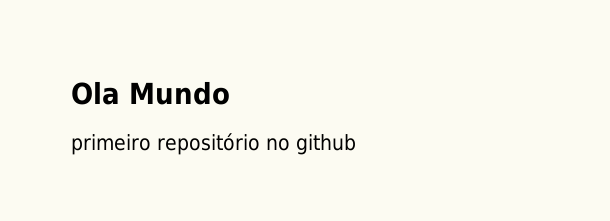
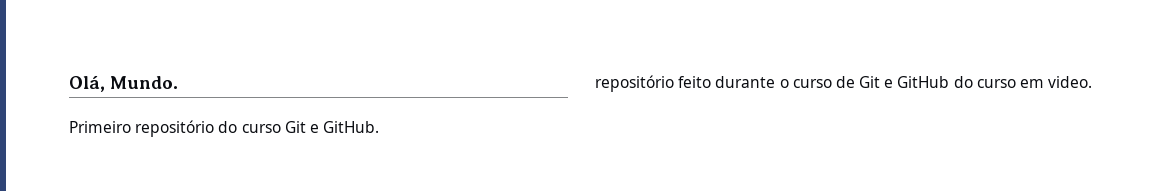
- Ola Mundo
- primeiro repositório no github
+ Olá, Mundo.
+ Primeiro repositório do curso Git e GitHub.
+ repositório feito durante o curso de Git e GitHub do curso em video.

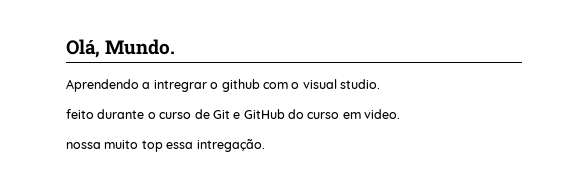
- Primeiro repositório do curso Git e GitHub.
- repositório feito durante o curso de Git e GitHub do curso em video.
+ Aprendendo a intregrar o github com o visual studio.
+ feito durante o curso de Git e GitHub do curso em video.
+ nossa muito top essa intregação.

